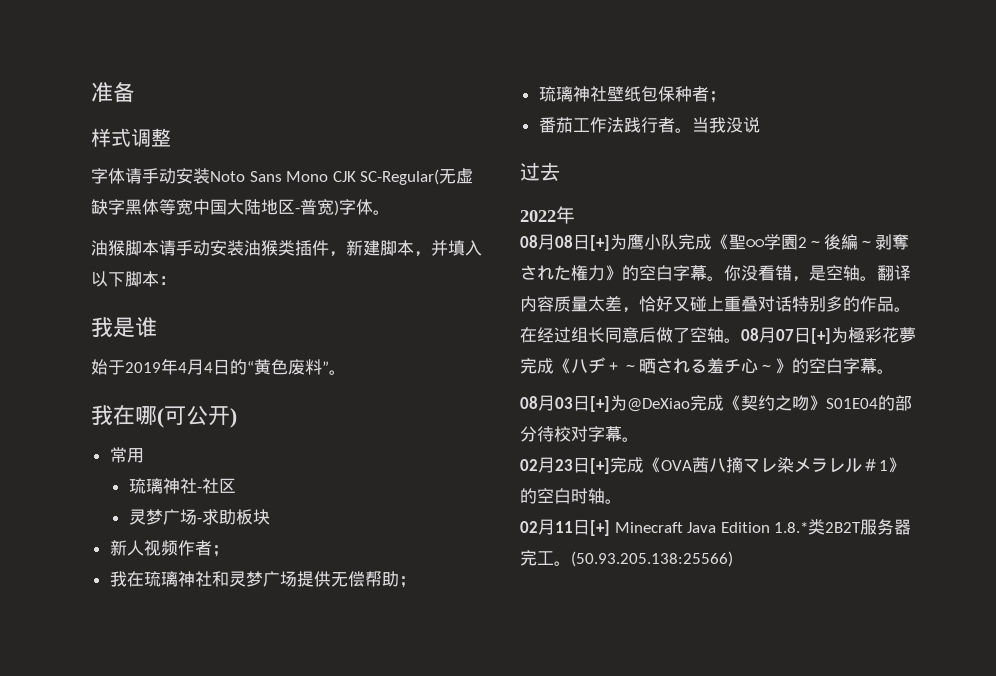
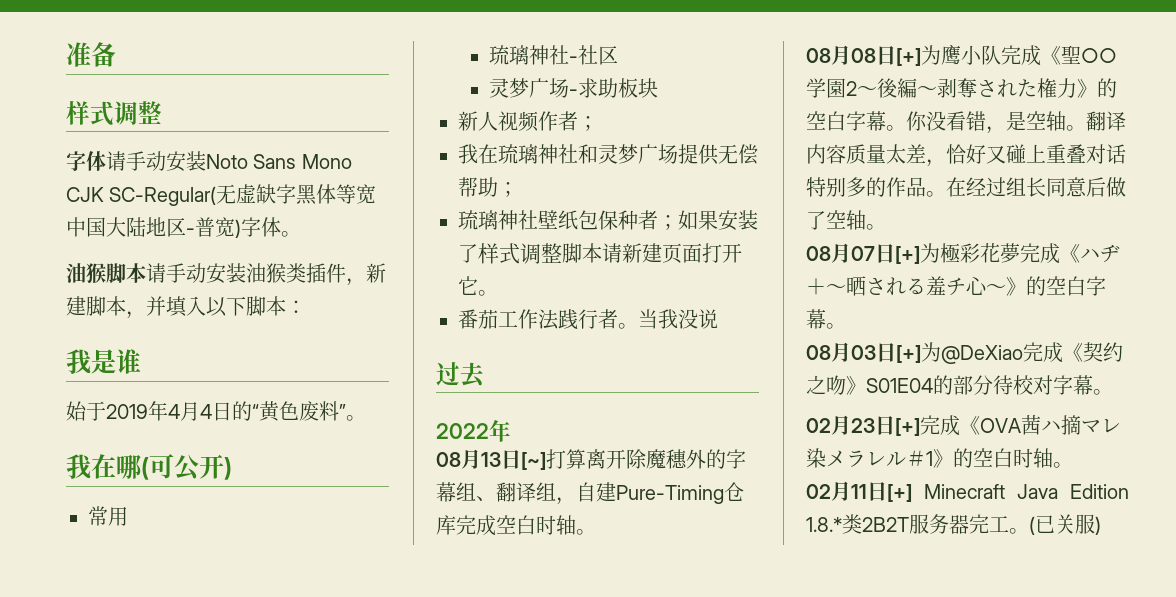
- 琉璃神社壁纸包保种者；
+ 琉璃神社壁纸包保种者；如果安装了样式调整脚本请新建页面打开它。
+ 08月13日[~]打算离开除魔穗外的字幕组、翻译组，自建Pure-Timing仓库完成空白时轴。
- 在经过组长同意后做了空轴。08月07日[+]为極彩花夢完成《ハヂ＋～晒される羞チ心～》的空白字幕。
+ 在经过组长同意后做了空轴。
+ 08月07日[+]为極彩花夢完成《ハヂ＋～晒される羞チ心～》的空白字幕。
- (50.93.205.138:25566)
+ (已关服)

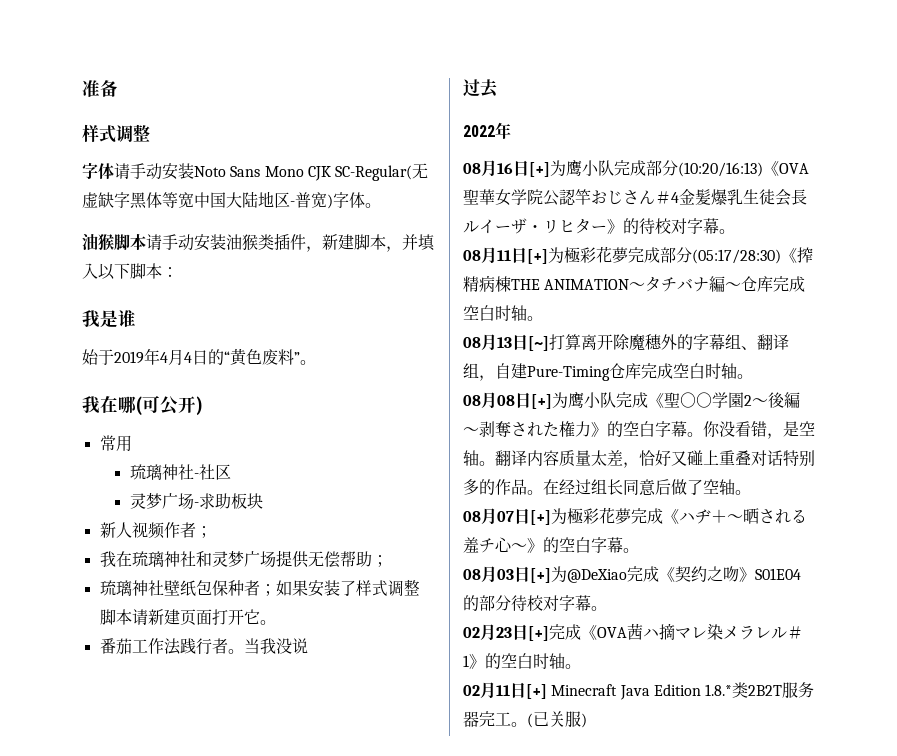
+ 08月16日[+]为鹰小队完成部分(10:20/16:13)《OVA聖華女学院公認竿おじさん＃4金髪爆乳生徒会長ルイーザ・リヒター》的待校对字幕。
+ 08月11日[+]为極彩花夢完成部分(05:17/28:30)《搾精病棟THE ANIMATION～タチバナ編～仓库完成空白时轴。

